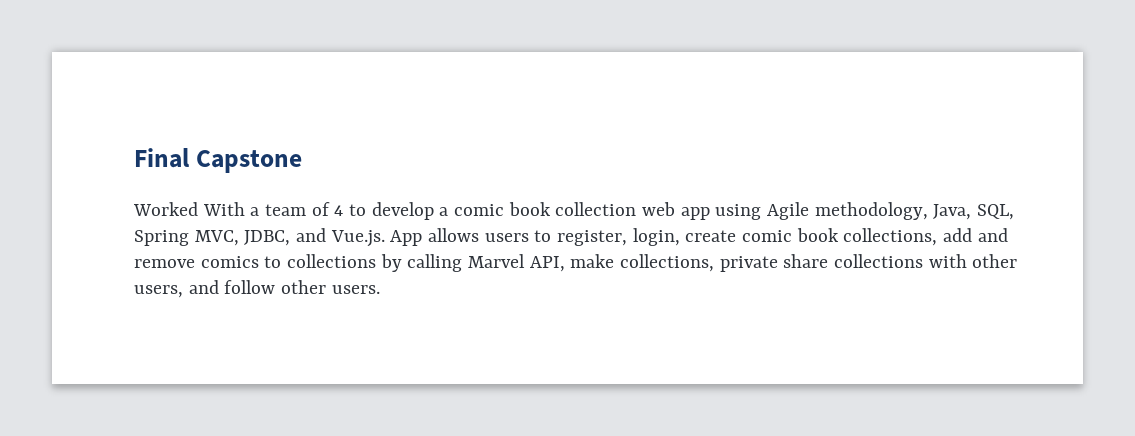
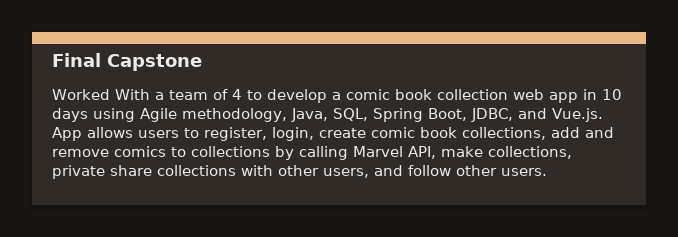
- Worked With a team of 4 to develop a comic book collection web app using Agile methodology, Java, SQL, Spring MVC, JDBC, and Vue.js. App allows users to register, login, create comic book collections, add and remove comics to collections by calling Marvel API, make collections, private share collections with other users, and follow other users.
+ Worked With a team of 4 to develop a comic book collection web app in 10 days using Agile methodology, Java, SQL, Spring Boot, JDBC, and Vue.js. App allows users to register, login, create comic book collections, add and remove comics to collections by calling Marvel API, make collections, private share collections with other users, and follow other users.

